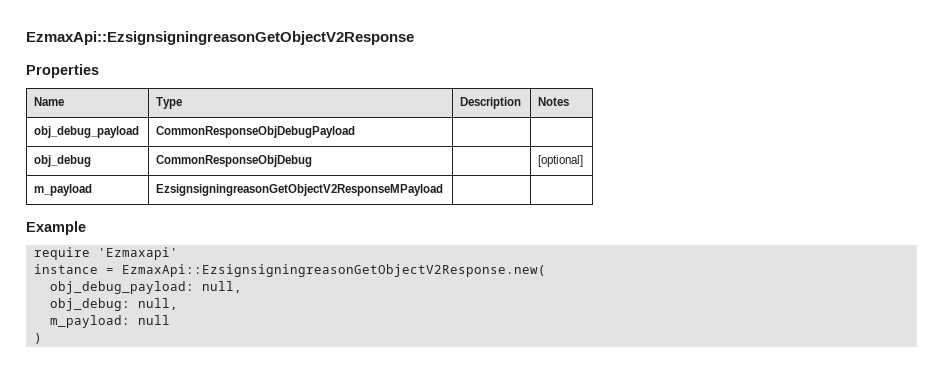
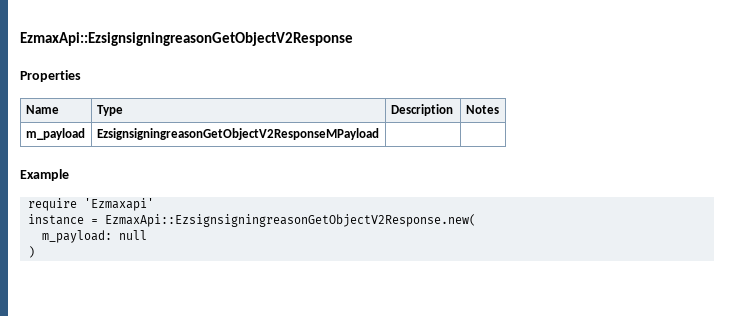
- obj_debug_payload | CommonResponseObjDebugPayload | |
- obj_debug | CommonResponseObjDebug | | [optional]
- obj_debug_payload: null,
- obj_debug: null,

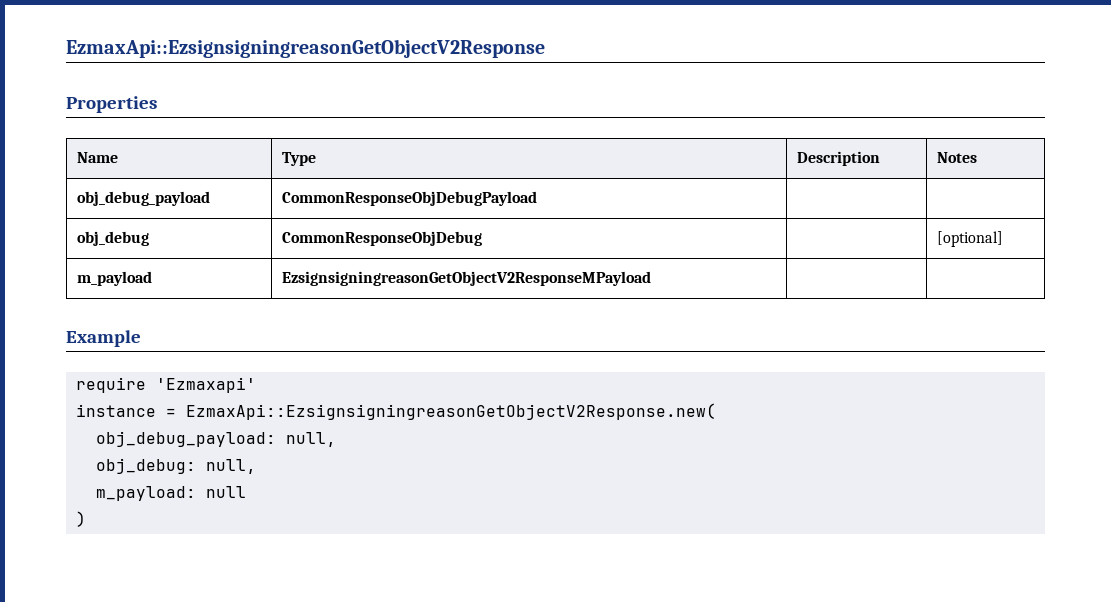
+ obj_debug_payload | CommonResponseObjDebugPayload | |
+ obj_debug | CommonResponseObjDebug | | [optional]
+ obj_debug_payload: null,
+ obj_debug: null,

